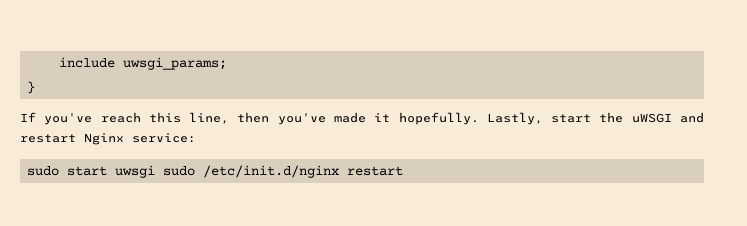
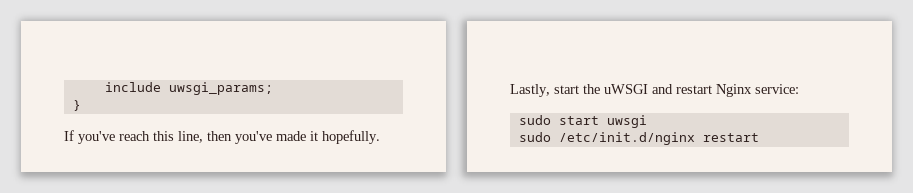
- sudo start uwsgi sudo /etc/init.d/nginx restart
+ sudo start uwsgi
+ sudo /etc/init.d/nginx restart

